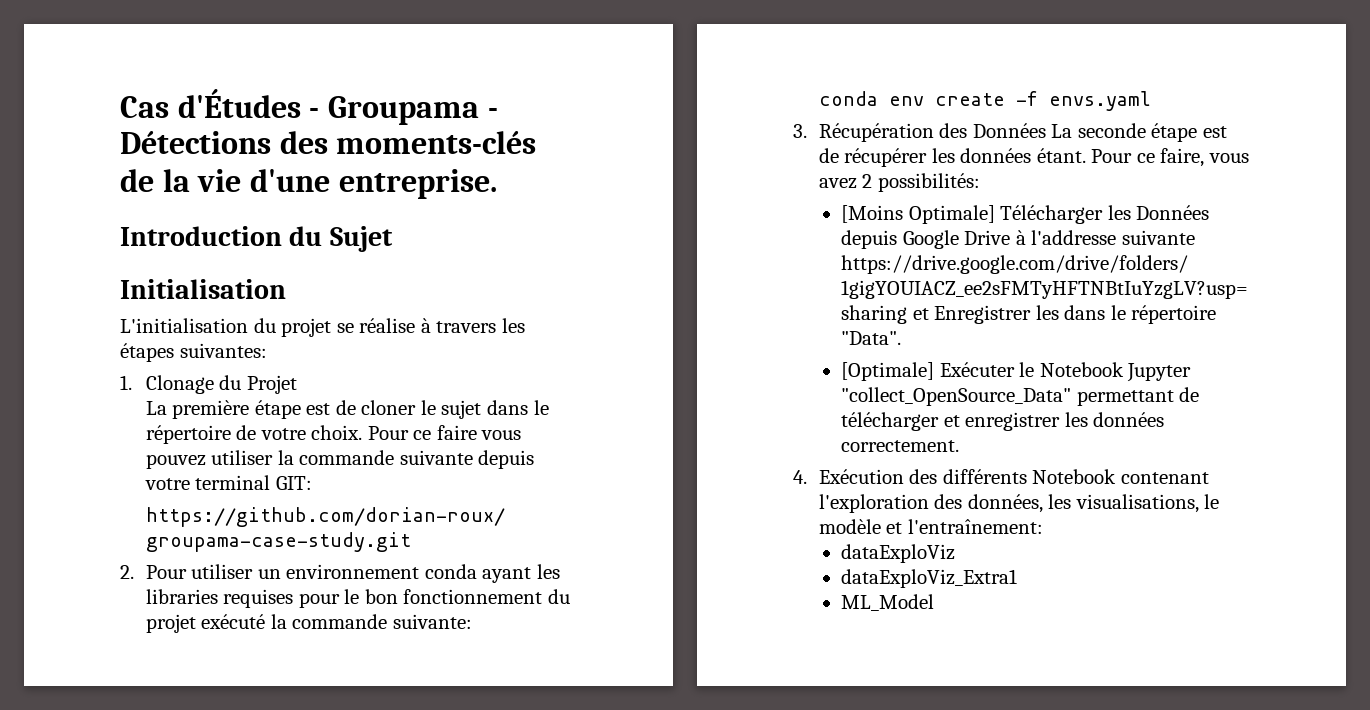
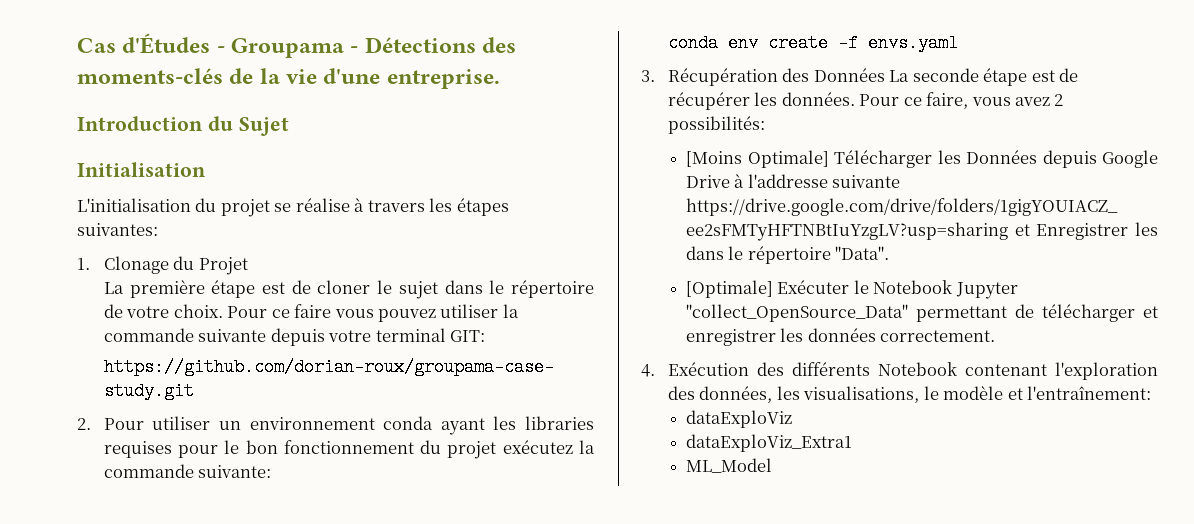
- 2. Pour utiliser un environnement conda ayant les libraries requises pour le bon fonctionnement du projet exécuté la commande suivante:
+ 2. Pour utiliser un environnement conda ayant les libraries requises pour le bon fonctionnement du projet exécutez la commande suivante:
- 3. Récupération des Données La seconde étape est de récupérer les données étant.
+ 3. Récupération des Données La seconde étape est de récupérer les données.

